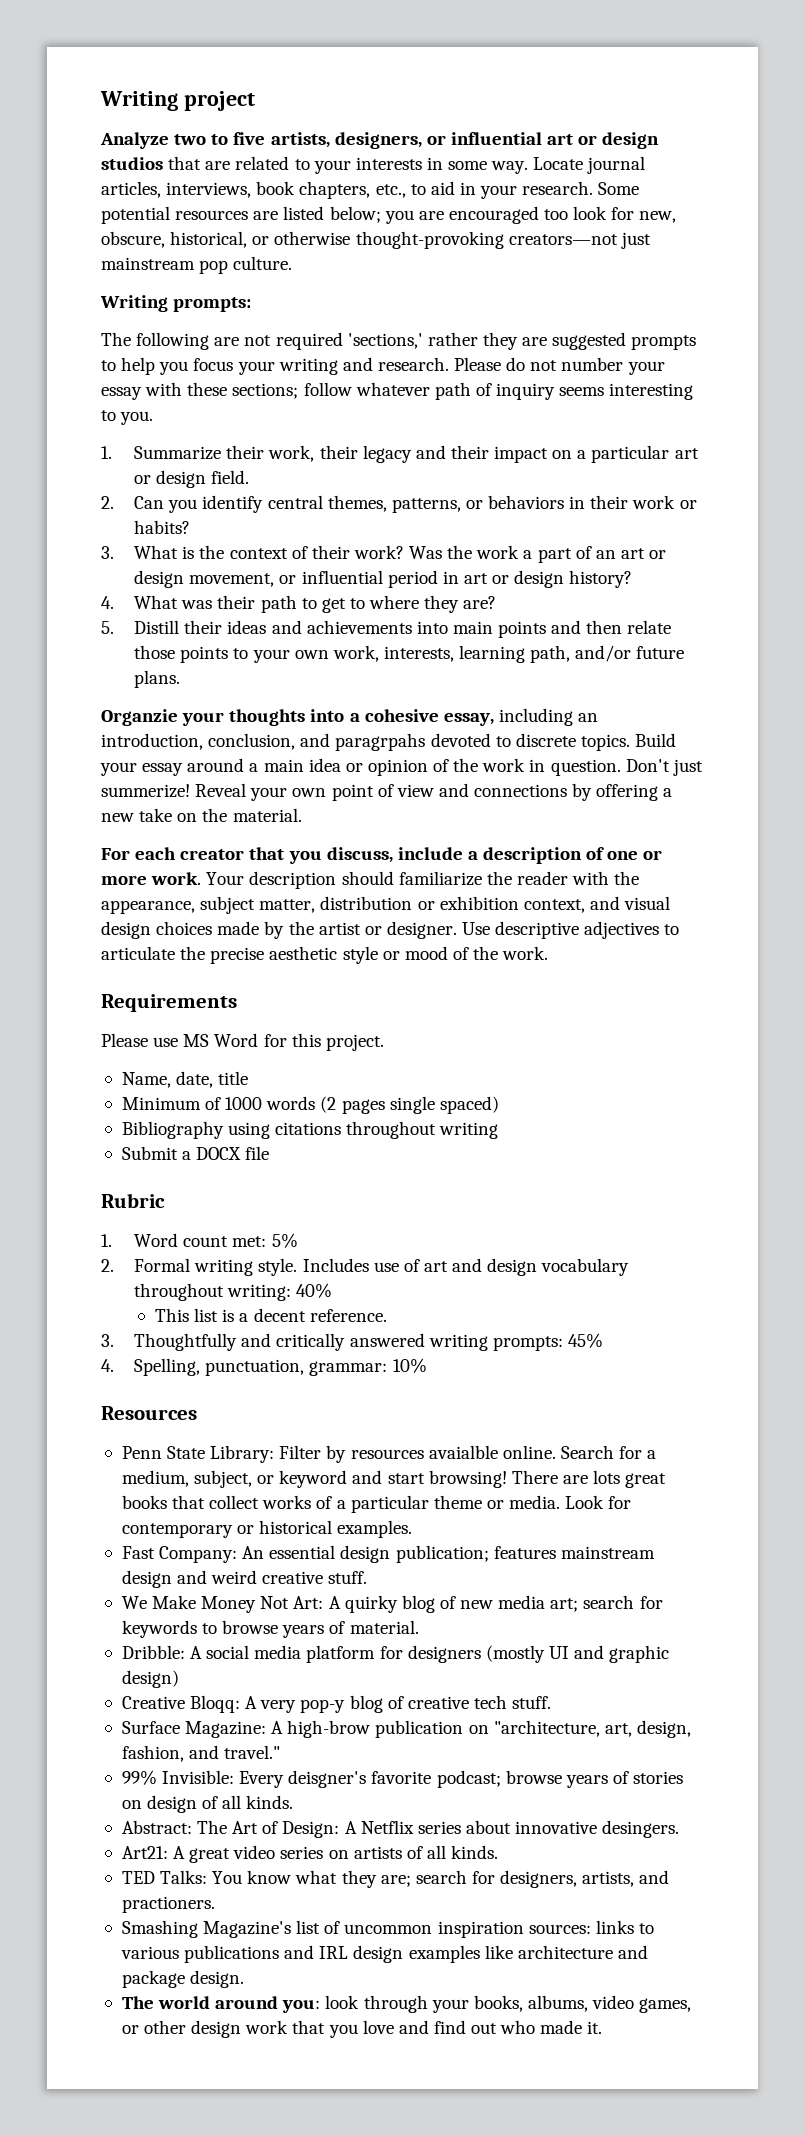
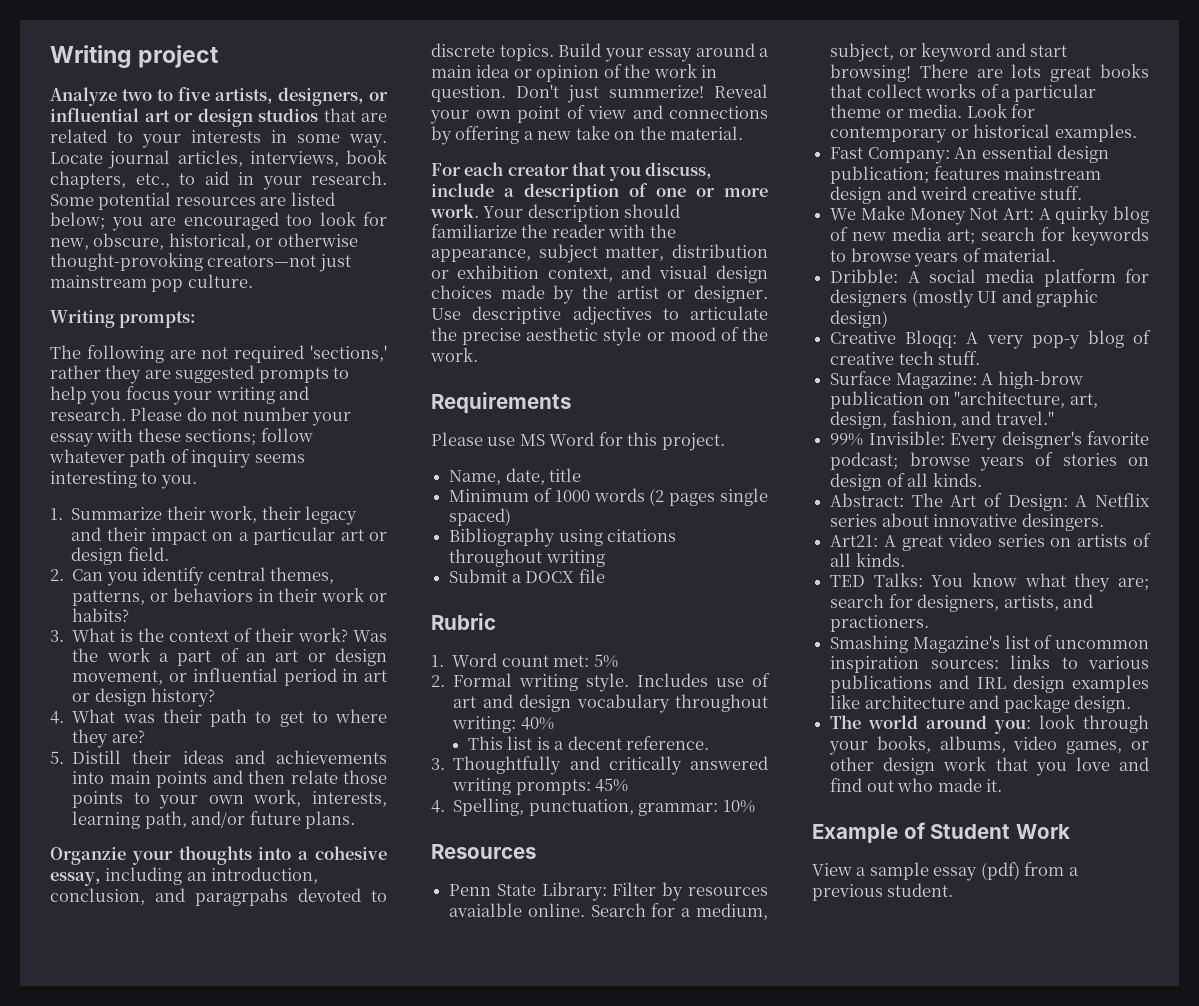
+ Example of Student Work
+ View a sample essay (pdf) from a previous student.

